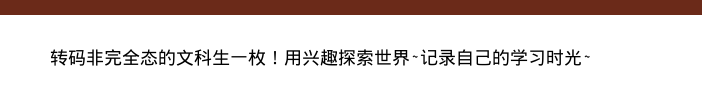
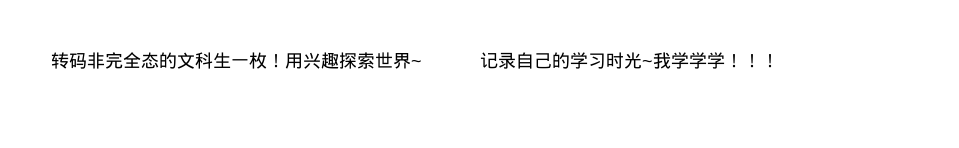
- 用兴趣探索世界~记录自己的学习时光~
+ 用兴趣探索世界~记录自己的学习时光~我学学学！！！

